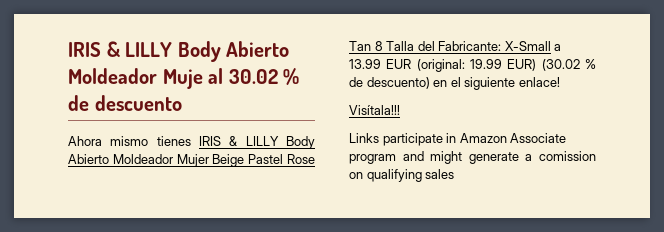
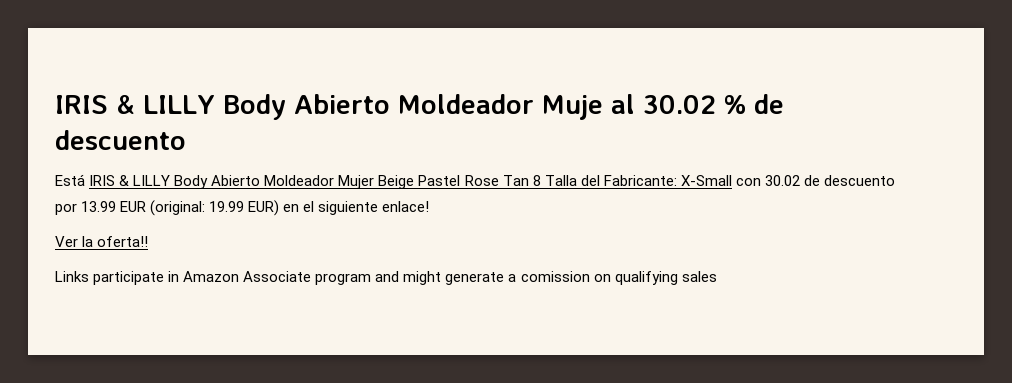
- Ahora mismo tienes IRIS & LILLY Body Abierto Moldeador Mujer Beige Pastel Rose Tan 8 Talla del Fabricante: X-Small a 13.99 EUR (original: 19.99 EUR) (30.02 % de descuento) en el siguiente enlace!
+ Está IRIS & LILLY Body Abierto Moldeador Mujer Beige Pastel Rose Tan 8 Talla del Fabricante: X-Small con 30.02 de descuento por 13.99 EUR (original: 19.99 EUR) en el siguiente enlace!
- Visítala!!!
+ Ver la oferta!!

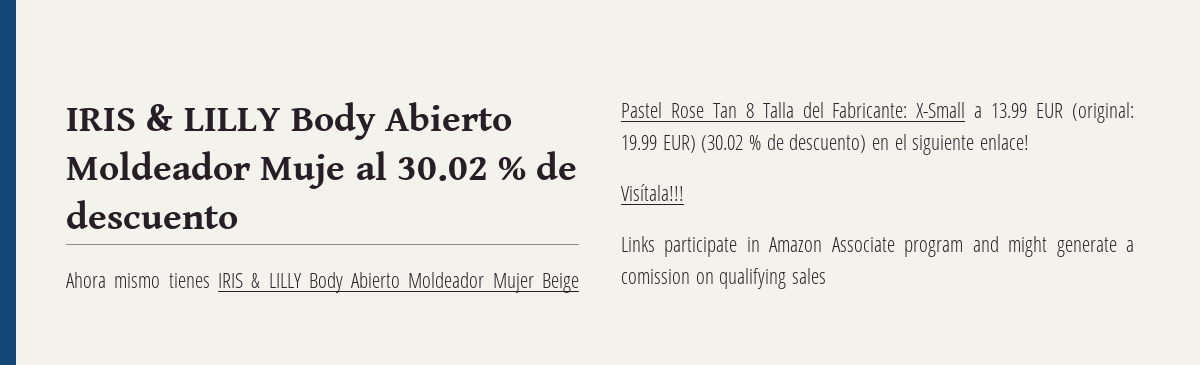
- Está IRIS & LILLY Body Abierto Moldeador Mujer Beige Pastel Rose Tan 8 Talla del Fabricante: X-Small con 30.02 de descuento por 13.99 EUR (original: 19.99 EUR) en el siguiente enlace!
+ Ahora mismo tienes IRIS & LILLY Body Abierto Moldeador Mujer Beige Pastel Rose Tan 8 Talla del Fabricante: X-Small a 13.99 EUR (original: 19.99 EUR) (30.02 % de descuento) en el siguiente enlace!
- Ver la oferta!!
+ Visítala!!!

